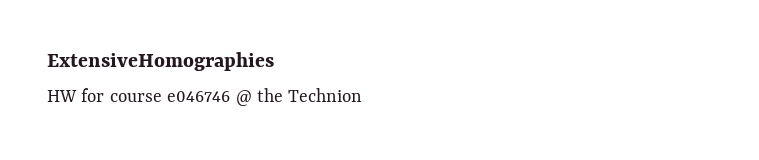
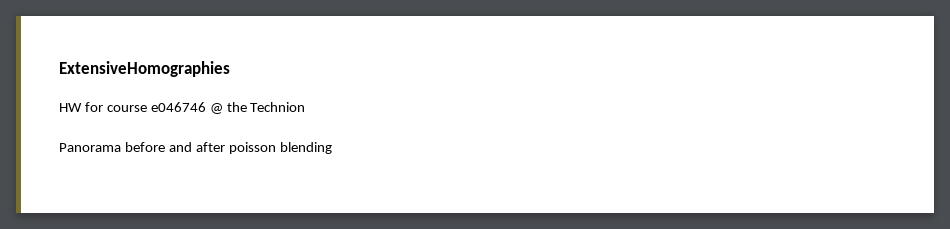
+ Panorama before and after poisson blending

